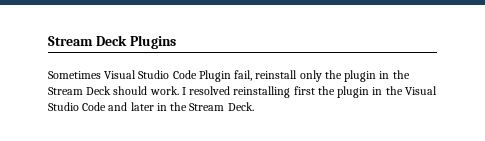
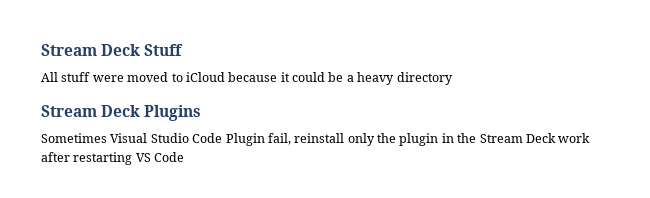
+ Stream Deck Stuff
+ All stuff were moved to iCloud because it could be a heavy directory
- Sometimes Visual Studio Code Plugin fail, reinstall only the plugin in the Stream Deck should work. I resolved reinstalling first the plugin in the Visual Studio Code and later in the Stream Deck.
+ Sometimes Visual Studio Code Plugin fail, reinstall only the plugin in the Stream Deck work after restarting VS Code

